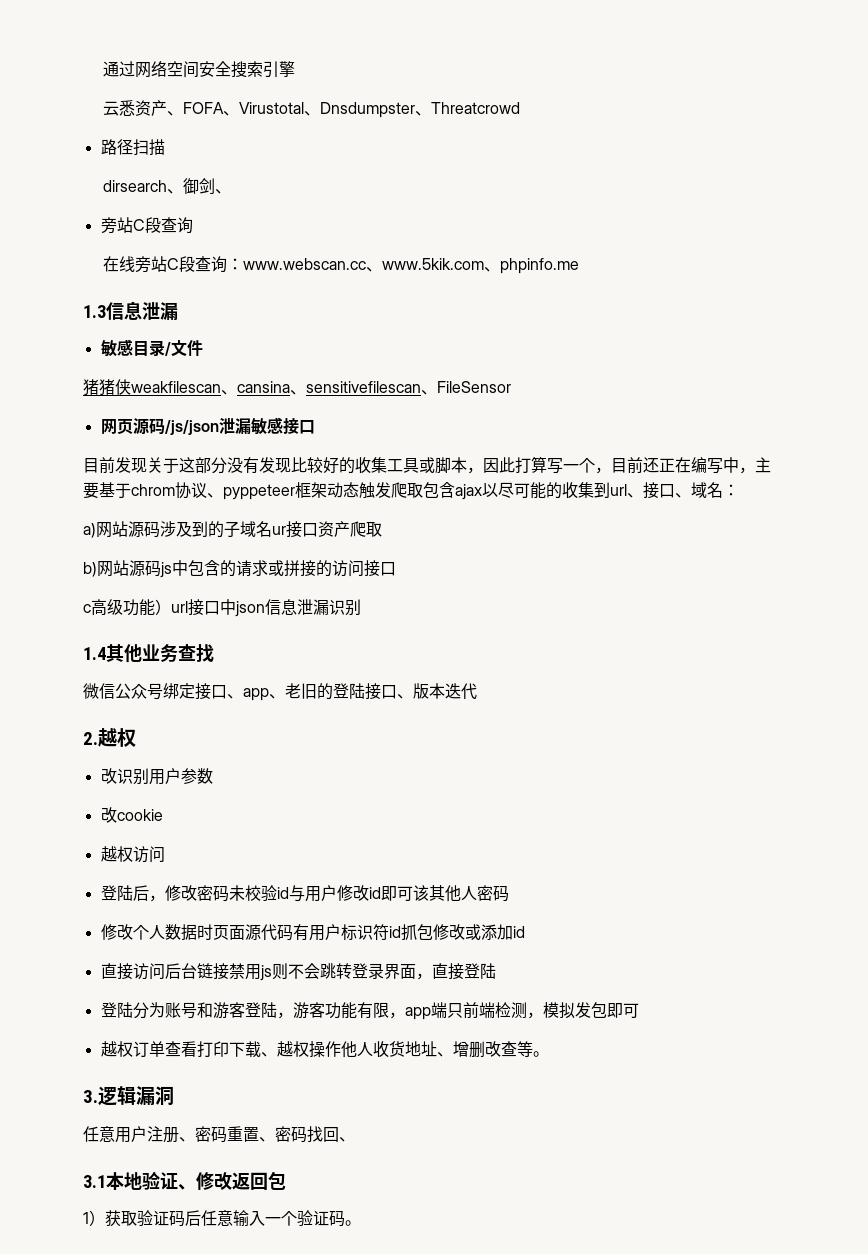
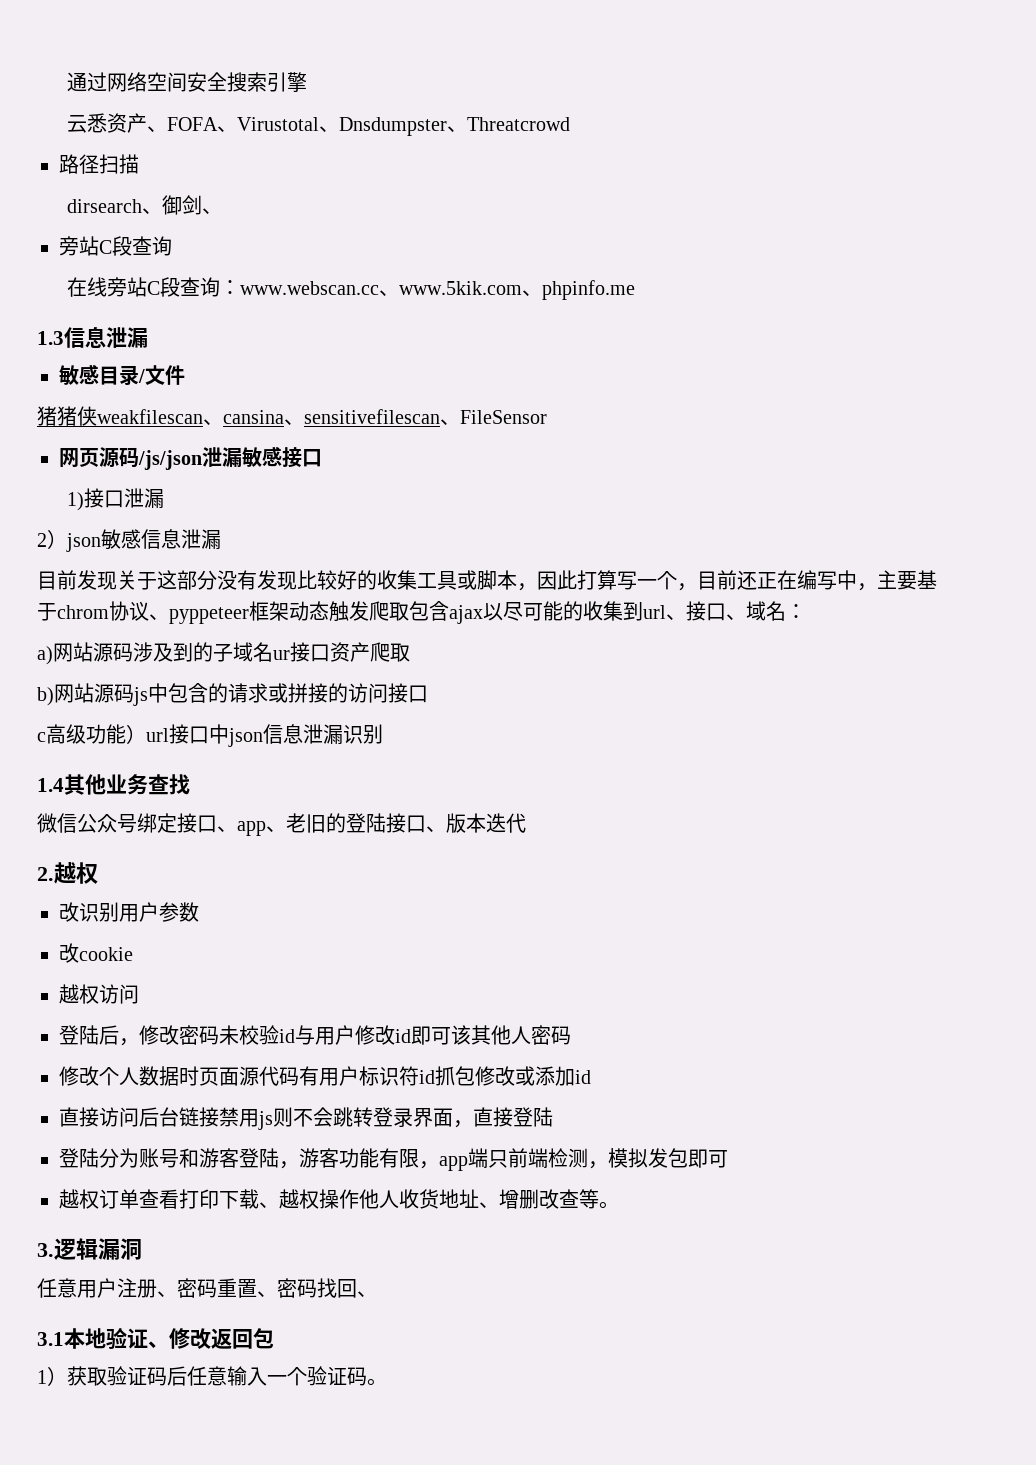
+ 1)接口泄漏
+ 2）json敏感信息泄漏

